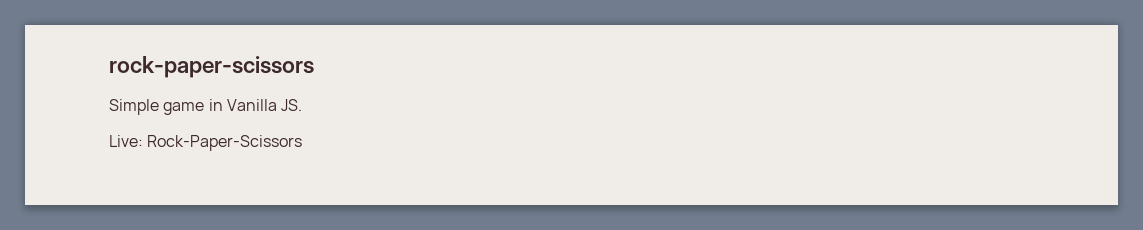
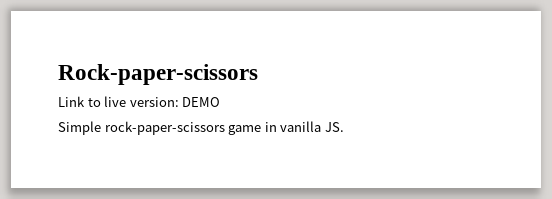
- rock-paper-scissors
+ Rock-paper-scissors
+ Link to live version: DEMO
- Simple game in Vanilla JS.
+ Simple rock-paper-scissors game in vanilla JS.
- Live: Rock-Paper-Scissors

